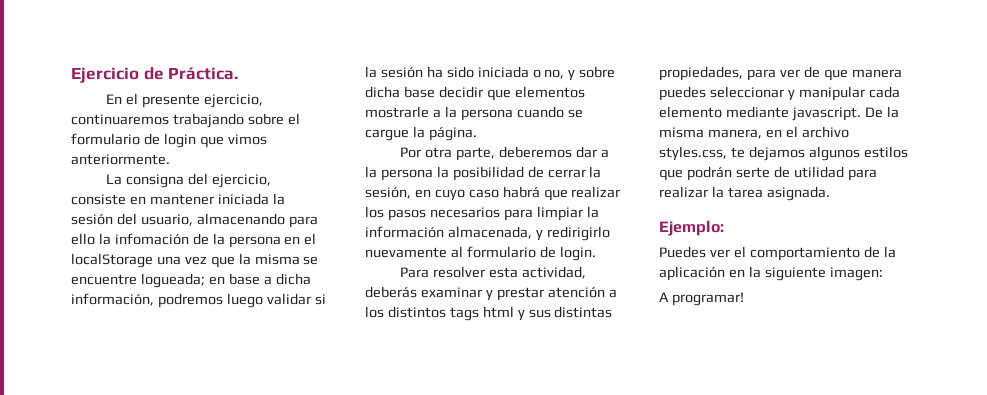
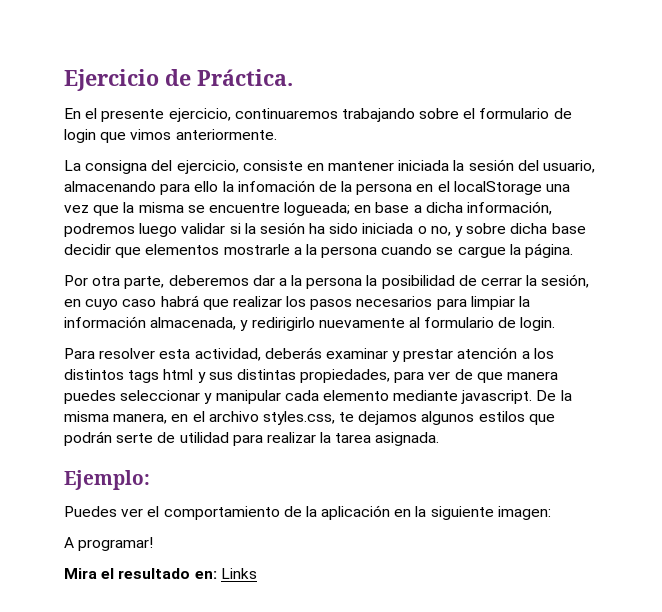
+ Mira el resultado en: Links

